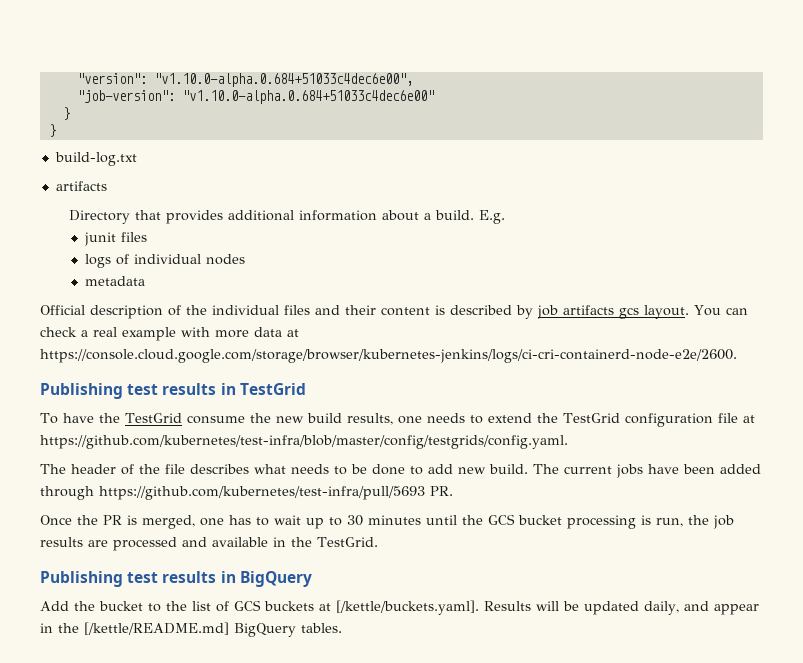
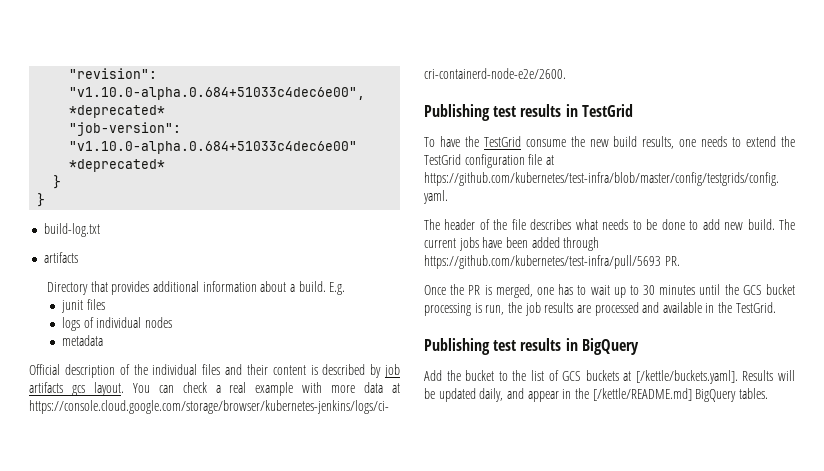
- "version": "v1.10.0-alpha.0.684+51033c4dec6e00",
+ "revision": "v1.10.0-alpha.0.684+51033c4dec6e00", *deprecated*
- "job-version": "v1.10.0-alpha.0.684+51033c4dec6e00"
+ "job-version": "v1.10.0-alpha.0.684+51033c4dec6e00" *deprecated*

